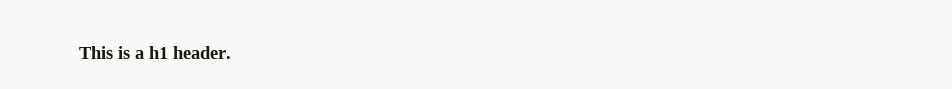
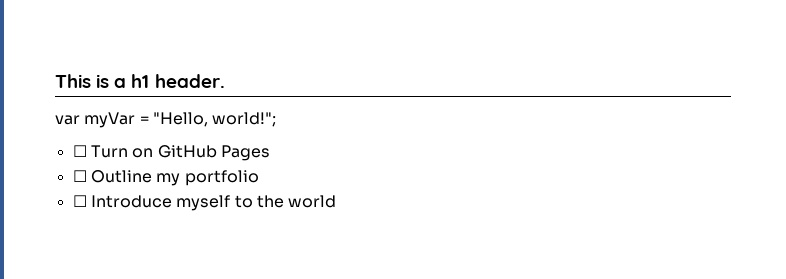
+ var myVar = "Hello, world!";
+ ☐ Turn on GitHub Pages
+ ☐ Outline my portfolio
+ ☐ Introduce myself to the world

